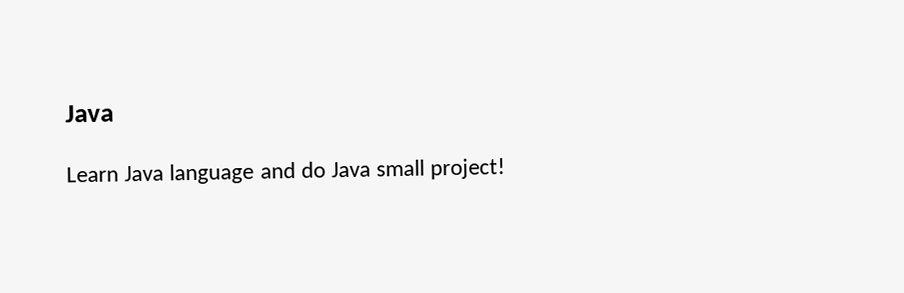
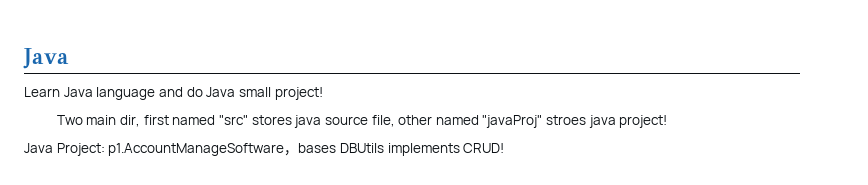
+ Two main dir, first named "src" stores java source file, other named "javaProj" stroes java project!
+ Java Project: p1.AccountManageSoftware，bases DBUtils implements CRUD!

